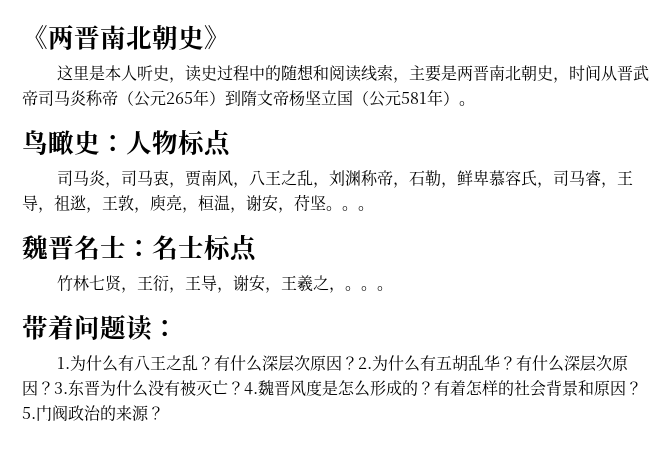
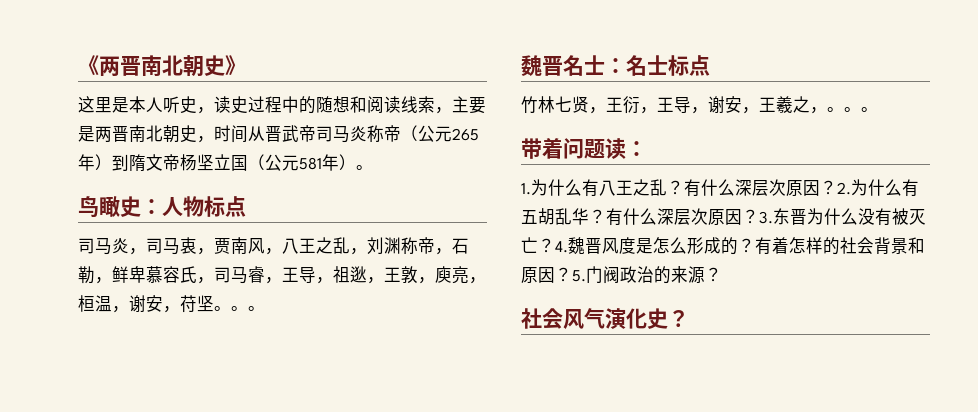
+ 社会风气演化史？

